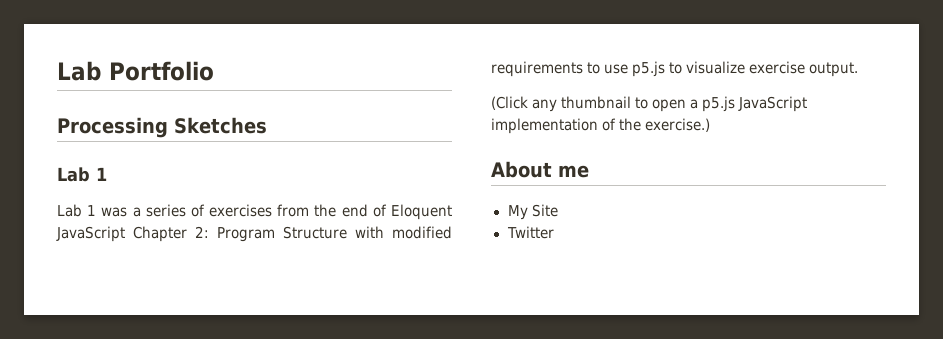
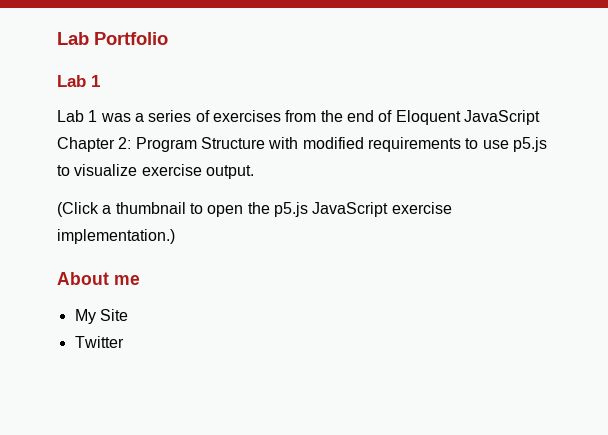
- Processing Sketches
- (Click any thumbnail to open a p5.js JavaScript implementation of the exercise.)
+ (Click a thumbnail to open the p5.js JavaScript exercise implementation.)

